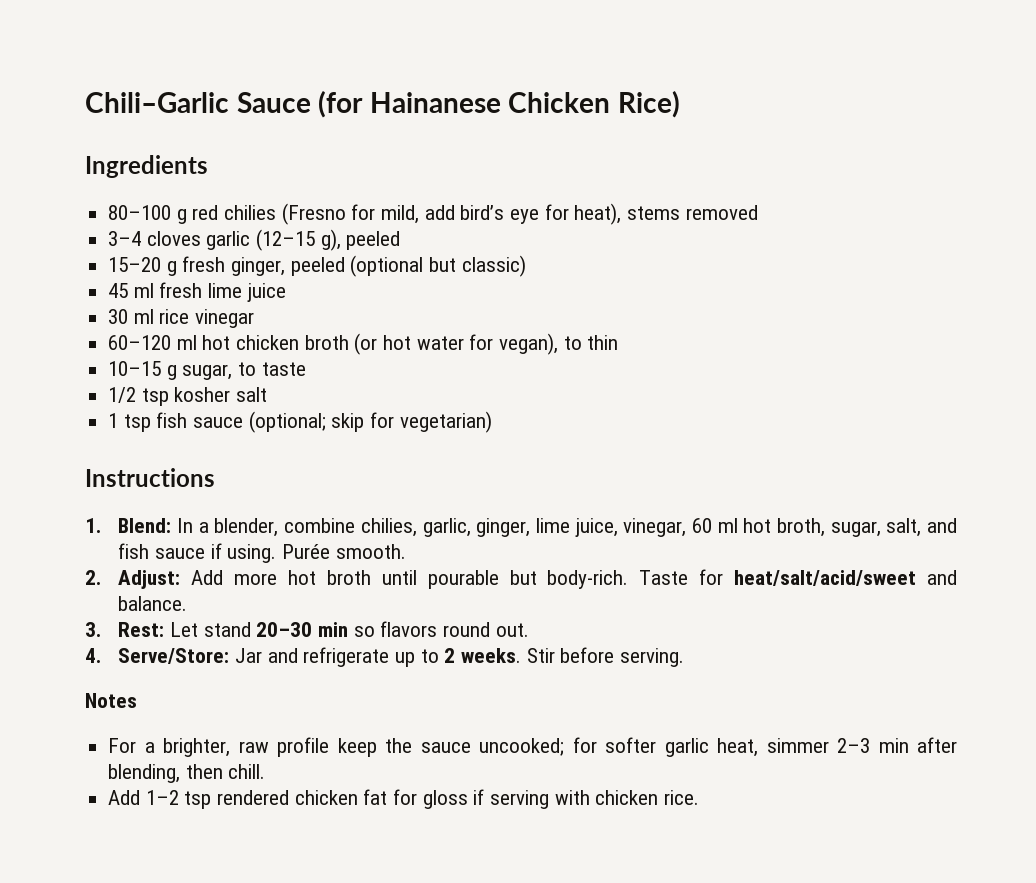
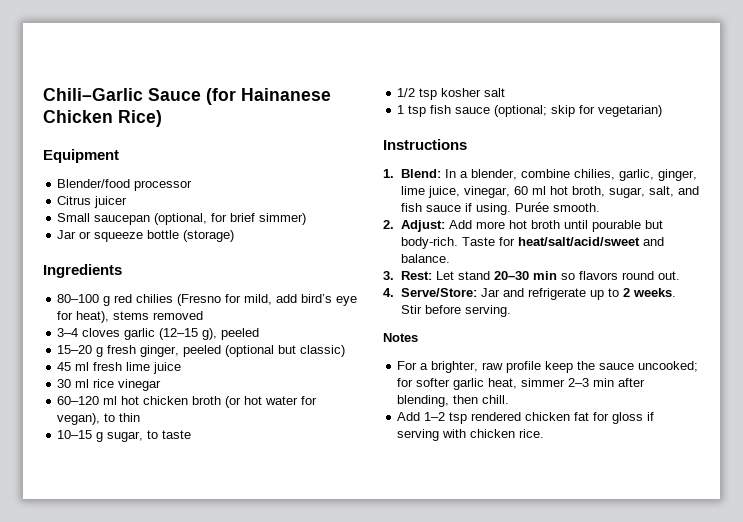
+ Equipment
+ Blender/food processor
+ Citrus juicer
+ Small saucepan (optional, for brief simmer)
+ Jar or squeeze bottle (storage)

